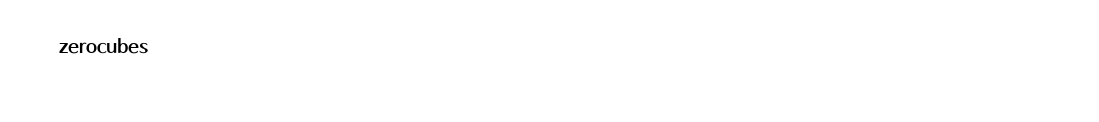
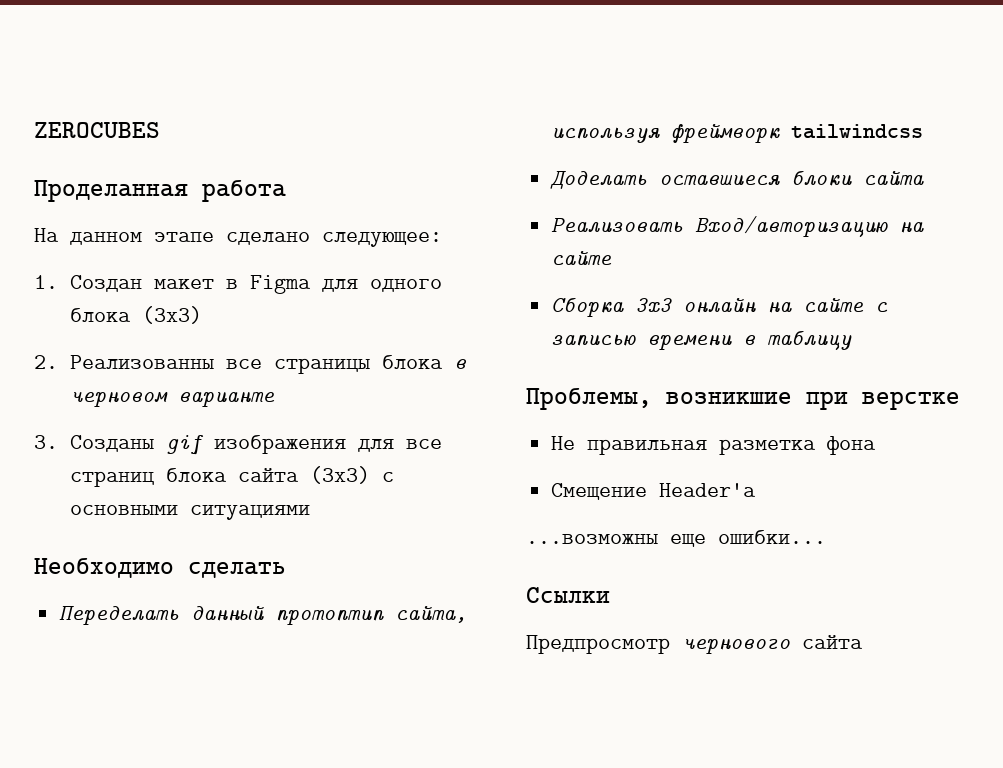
- zerocubes
+ ZEROCUBES
+ Проделанная работа
+ На данном этапе сделано следующее:
+ 1. Создан макет в Figma для одного блока (3x3)
+ 2. Реализованны все страницы блока в черновом варианте
+ 3. Созданы gif изображения для все страниц блока сайта (3х3) с основными ситуациями
+ Необходимо сделать
+ Переделать данный протоптип сайта, используя фреймворк tailwindcss
+ Доделать оставшиеся блоки сайта
+ Реализовать Вход/авторизацию на сайте
+ Сборка 3х3 онлайн на сайте с записью времени в таблицу
+ Проблемы, возникшие при верстке
+ Не правильная разметка фона
+ Смещение Header'a
+ ...возможны еще ошибки...
+ Ссылки
+ Предпросмотр чернового сайта

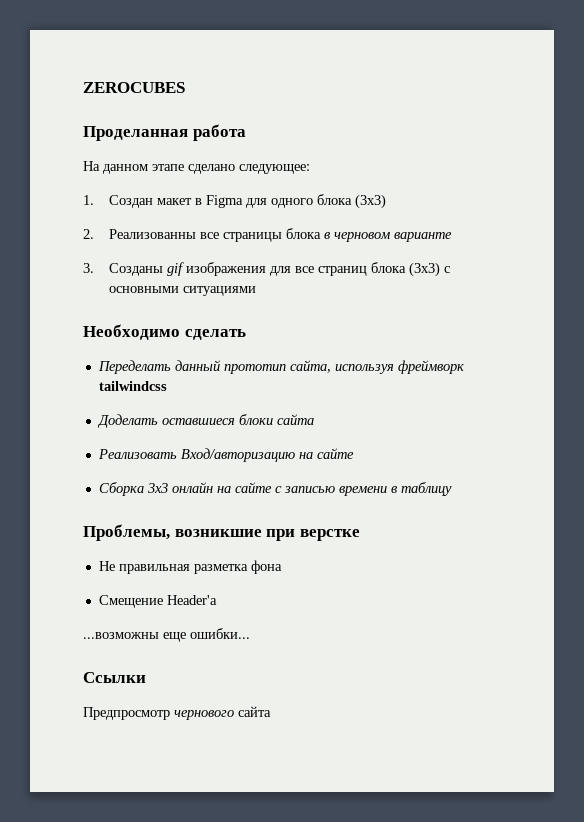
- 3. Созданы gif изображения для все страниц блока сайта (3х3) с основными ситуациями
+ 3. Созданы gif изображения для все страниц блока (3х3) с основными ситуациями
- Переделать данный протоптип сайта, используя фреймворк tailwindcss
+ Переделать данный прототип сайта, используя фреймворк tailwindcss

